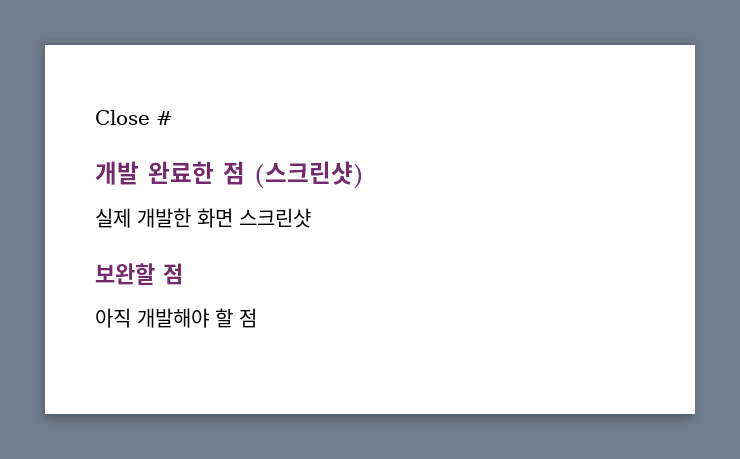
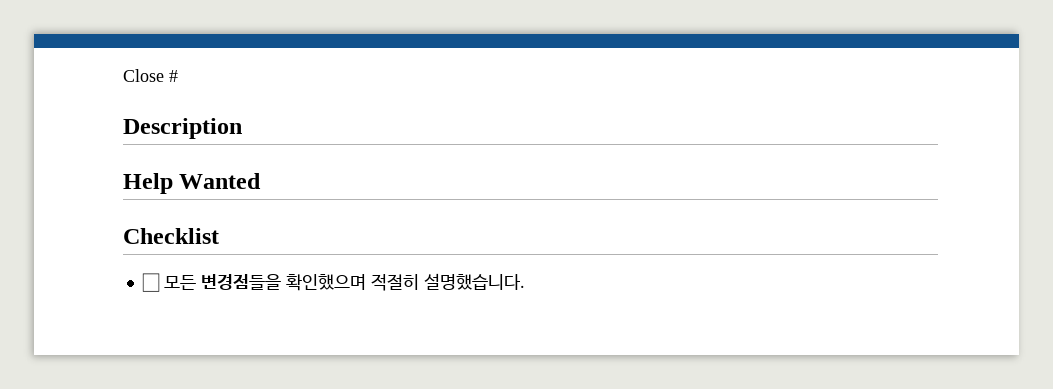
- 개발 완료한 점 (스크린샷)
- 실제 개발한 화면 스크린샷
- 보완할 점
- 아직 개발해야 할 점
+ Description
+ Help Wanted
+ Checklist
+ ☐ 모든 변경점들을 확인했으며 적절히 설명했습니다.

